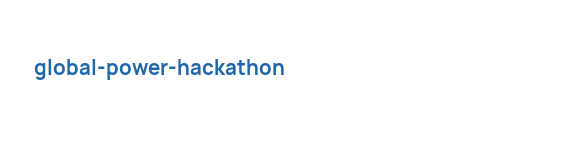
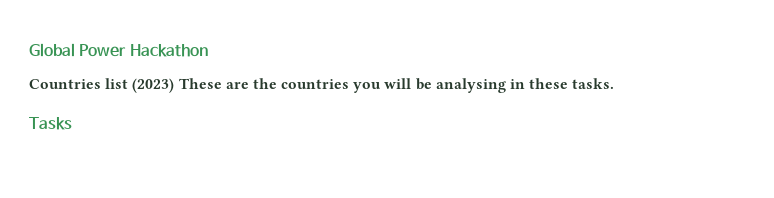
- global-power-hackathon
+ Global Power Hackathon
+ Countries list (2023) These are the countries you will be analysing in these tasks.
+ Tasks

